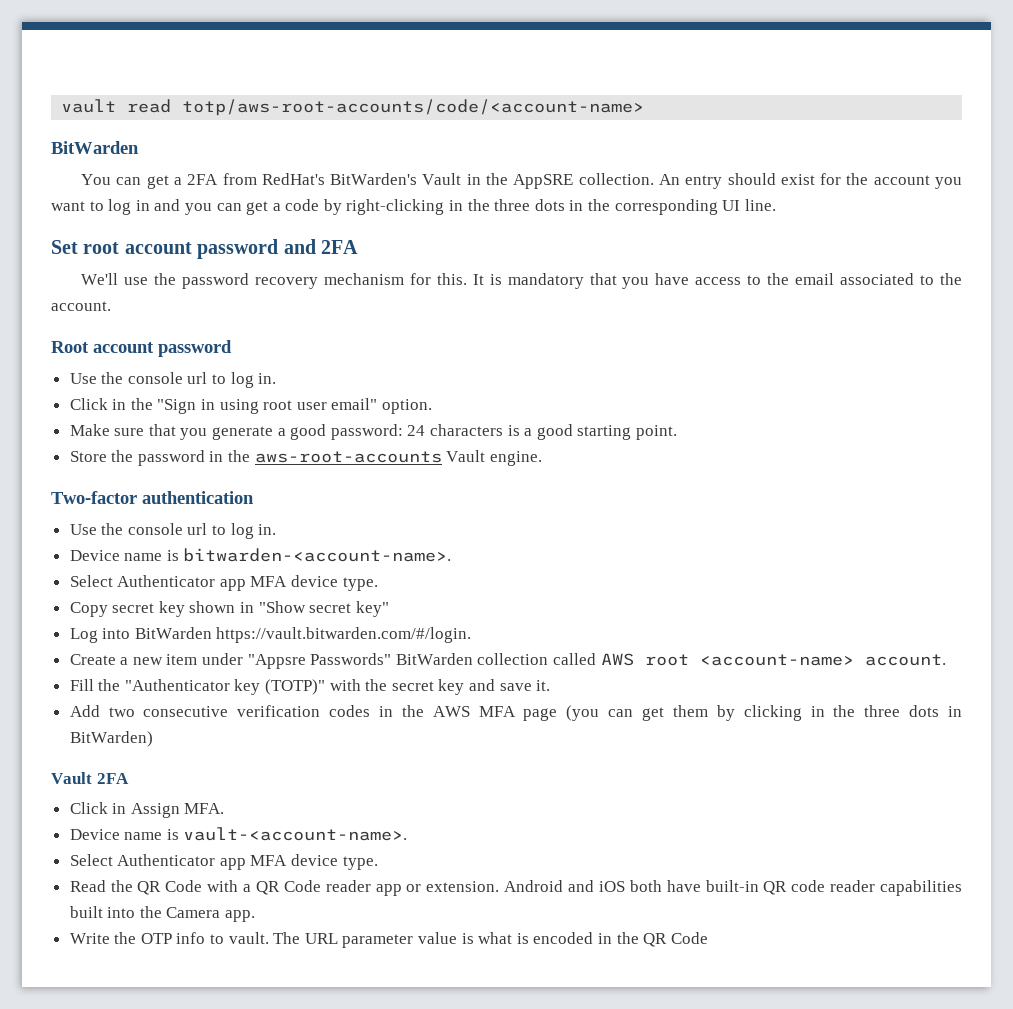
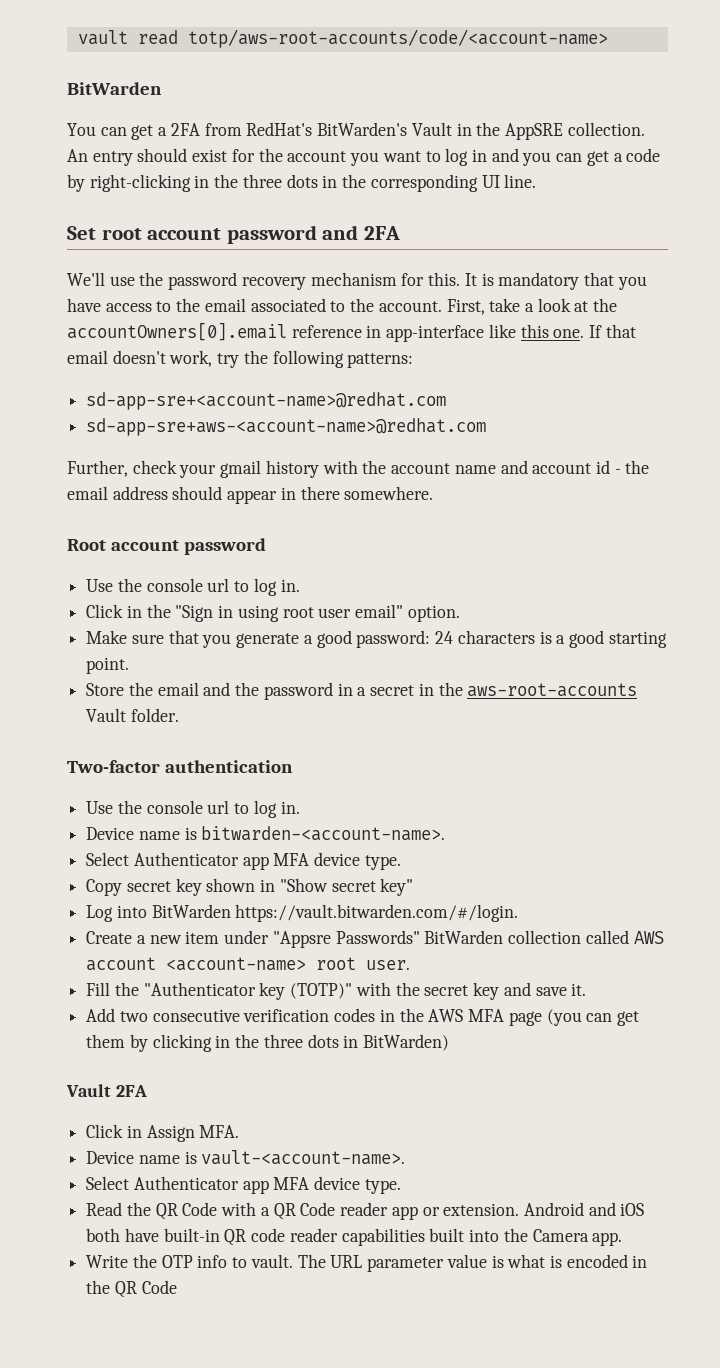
+ First, take a look at the accountOwners[0].email reference in app-interface like this one. If that email doesn't work, try the following patterns:
+ sd-app-sre+<account-name>@redhat.com
+ sd-app-sre+aws-<account-name>@redhat.com
+ Further, check your gmail history with the account name and account id - the email address should appear in there somewhere.
- Store the password in the aws-root-accounts Vault engine.
+ Store the email and the password in a secret in the aws-root-accounts Vault folder.
- Create a new item under "Appsre Passwords" BitWarden collection called AWS root <account-name> account.
+ Create a new item under "Appsre Passwords" BitWarden collection called AWS account <account-name> root user.

